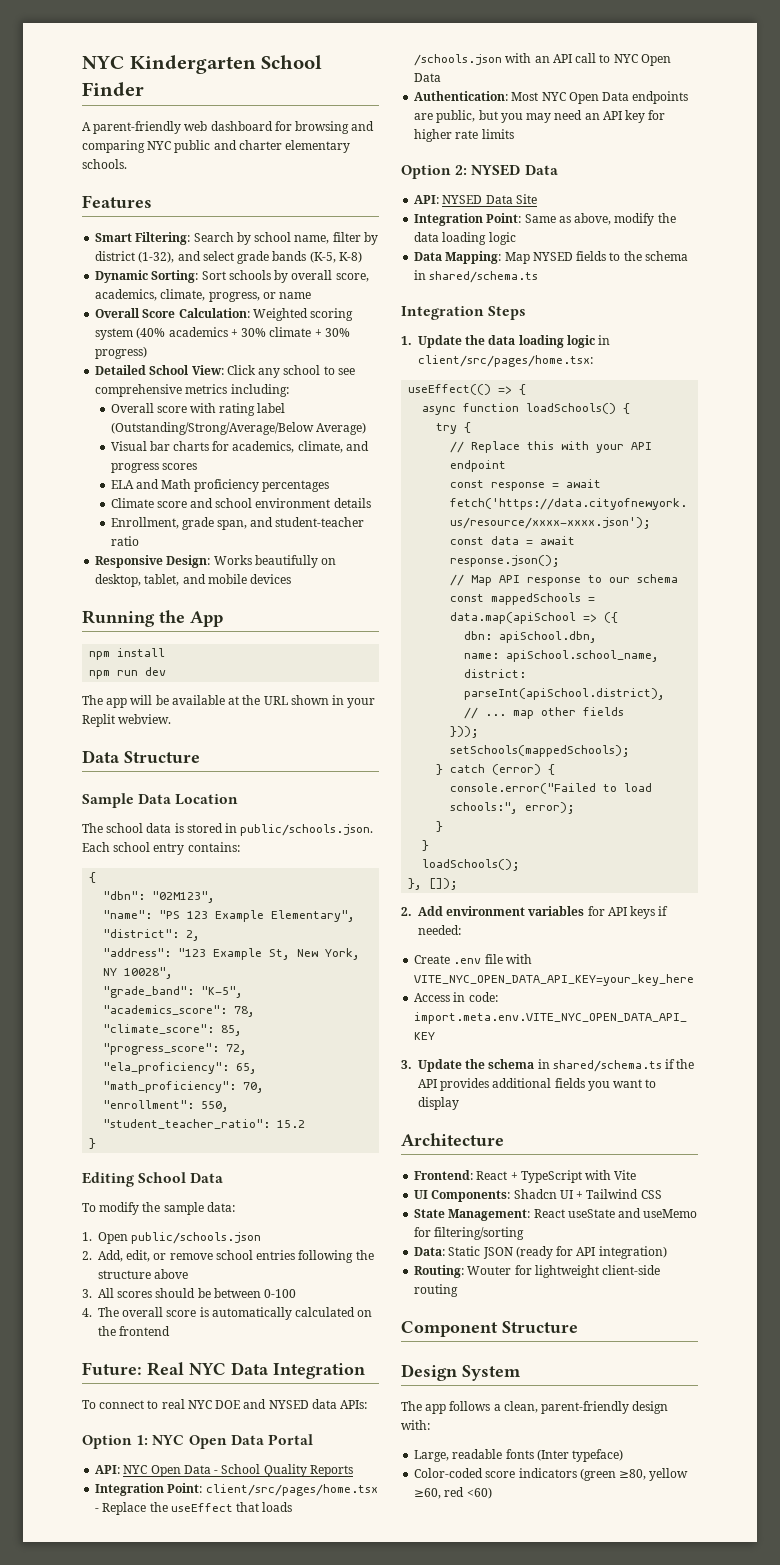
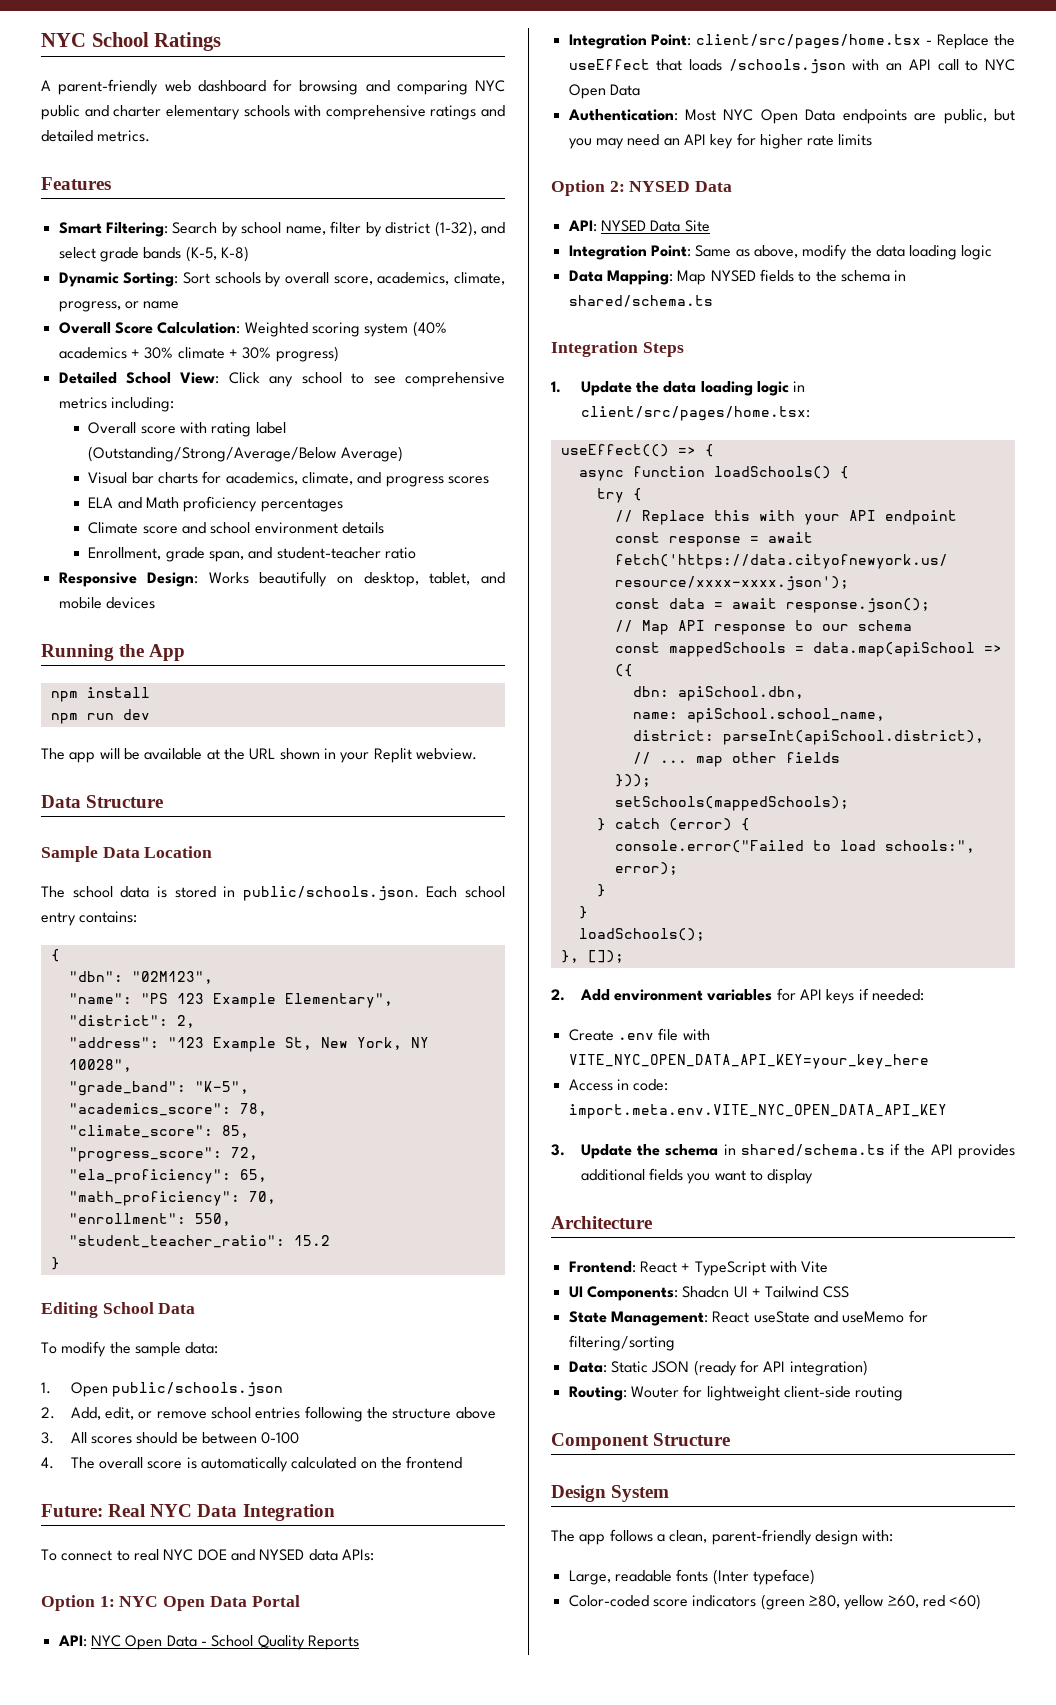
- NYC Kindergarten School Finder
+ NYC School Ratings
- A parent-friendly web dashboard for browsing and comparing NYC public and charter elementary schools.
+ A parent-friendly web dashboard for browsing and comparing NYC public and charter elementary schools with comprehensive ratings and detailed metrics.

